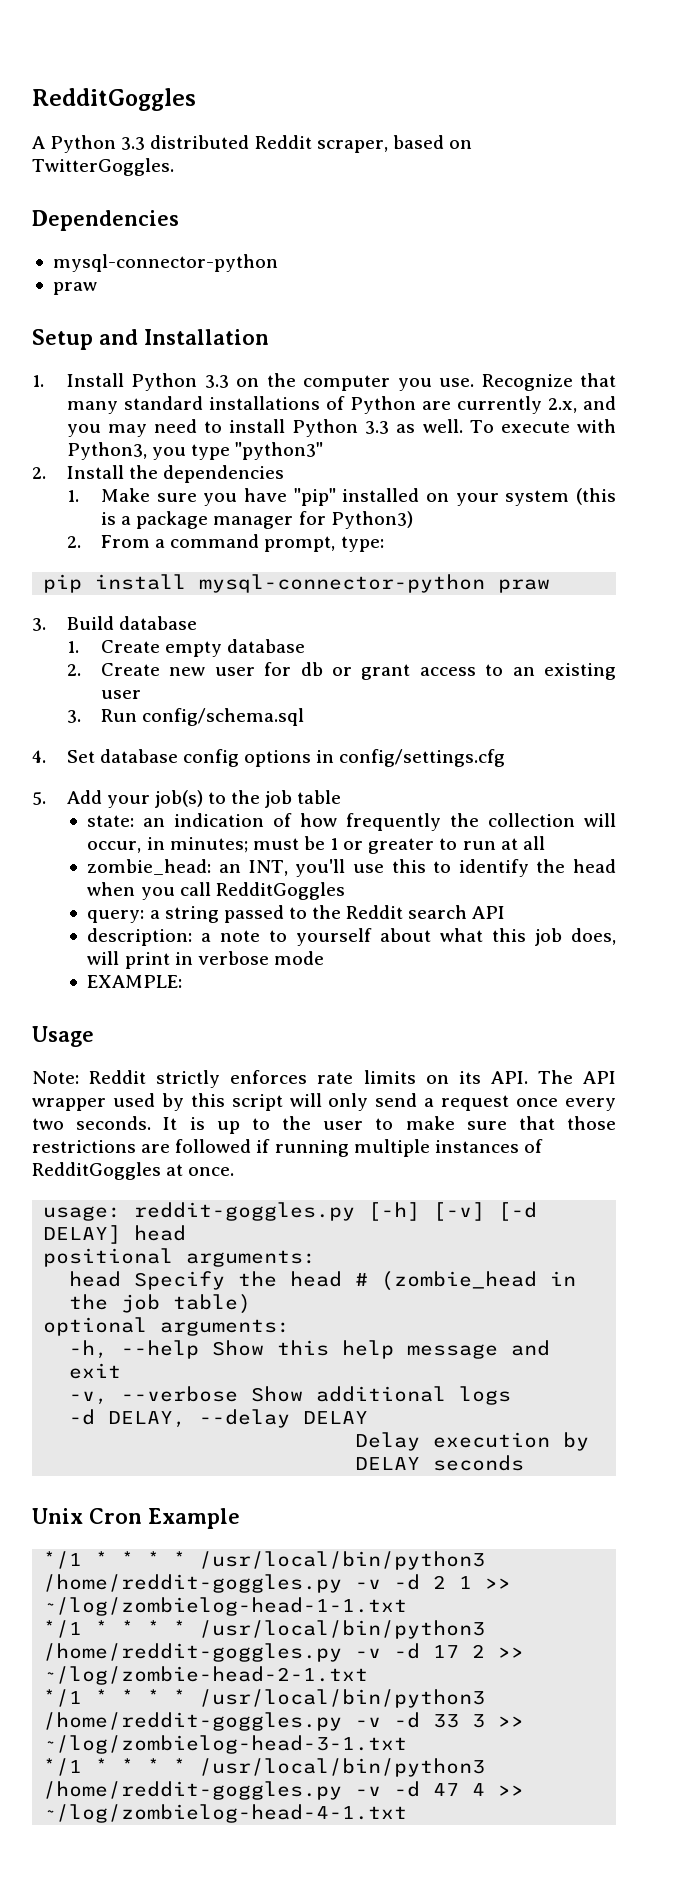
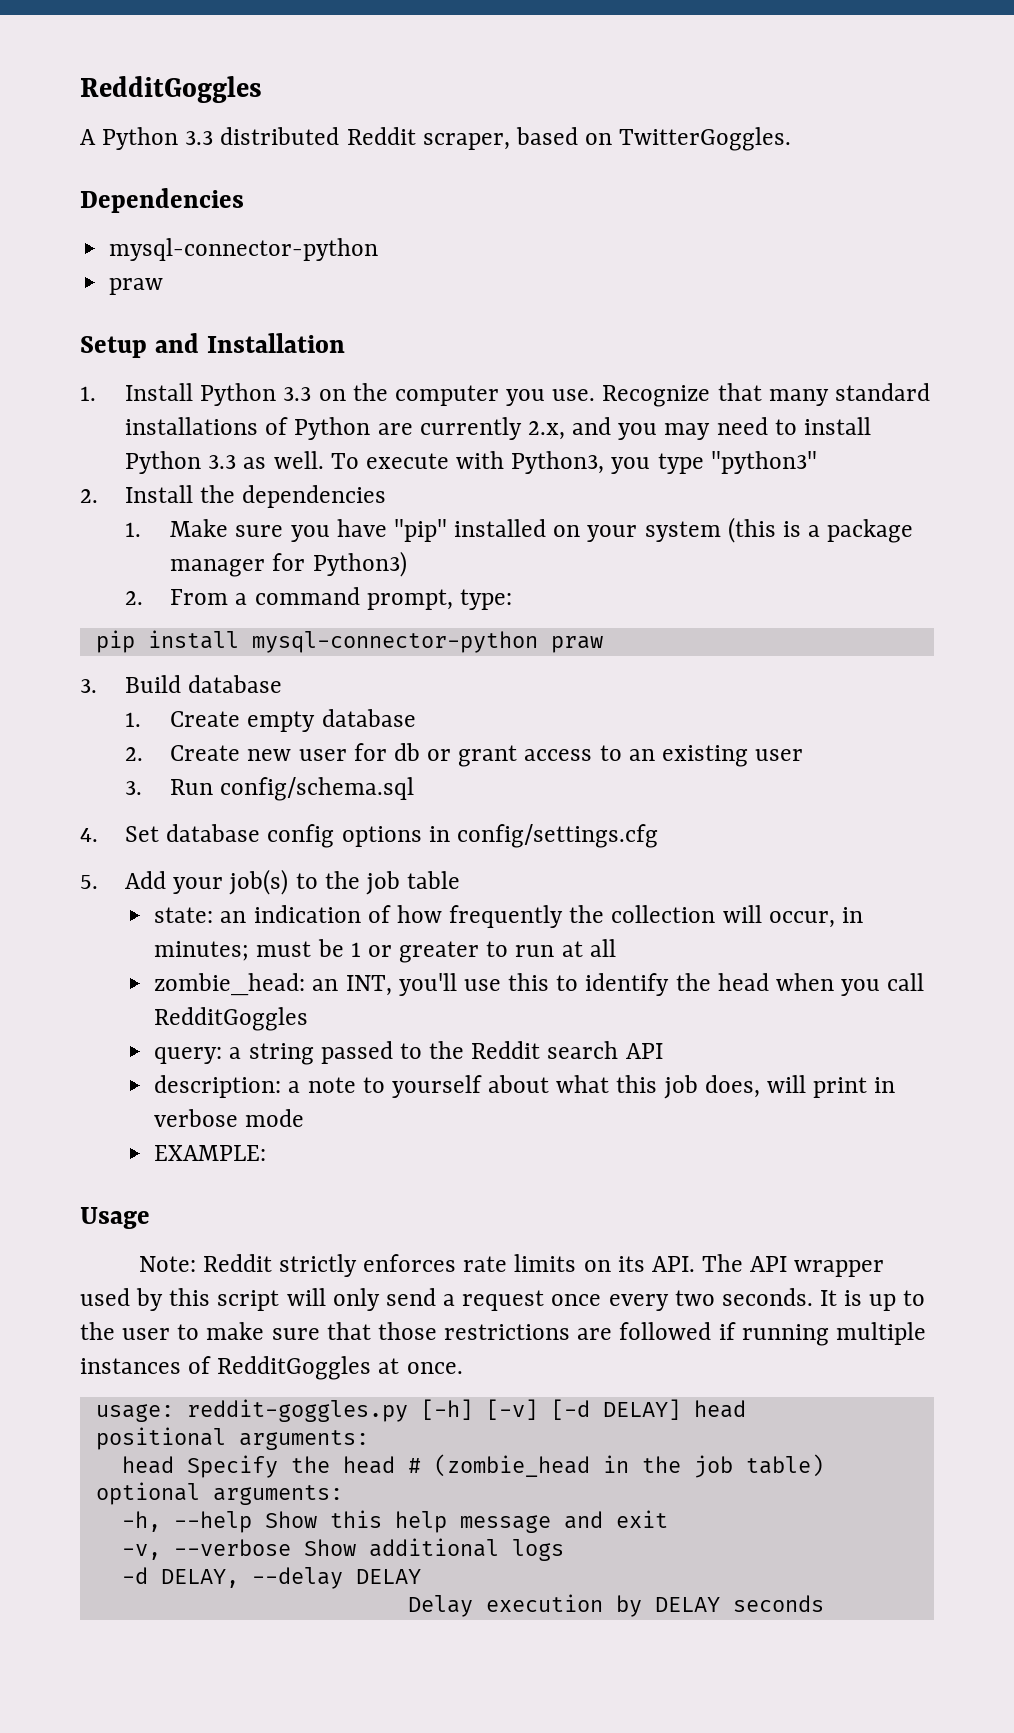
- Unix Cron Example
- */1 * * * * /usr/local/bin/python3 /home/reddit-goggles.py -v -d 2 1 >> ~/log/zombielog-head-1-1.txt
- */1 * * * * /usr/local/bin/python3 /home/reddit-goggles.py -v -d 17 2 >> ~/log/zombie-head-2-1.txt
- */1 * * * * /usr/local/bin/python3 /home/reddit-goggles.py -v -d 33 3 >> ~/log/zombielog-head-3-1.txt
- */1 * * * * /usr/local/bin/python3 /home/reddit-goggles.py -v -d 47 4 >> ~/log/zombielog-head-4-1.txt

